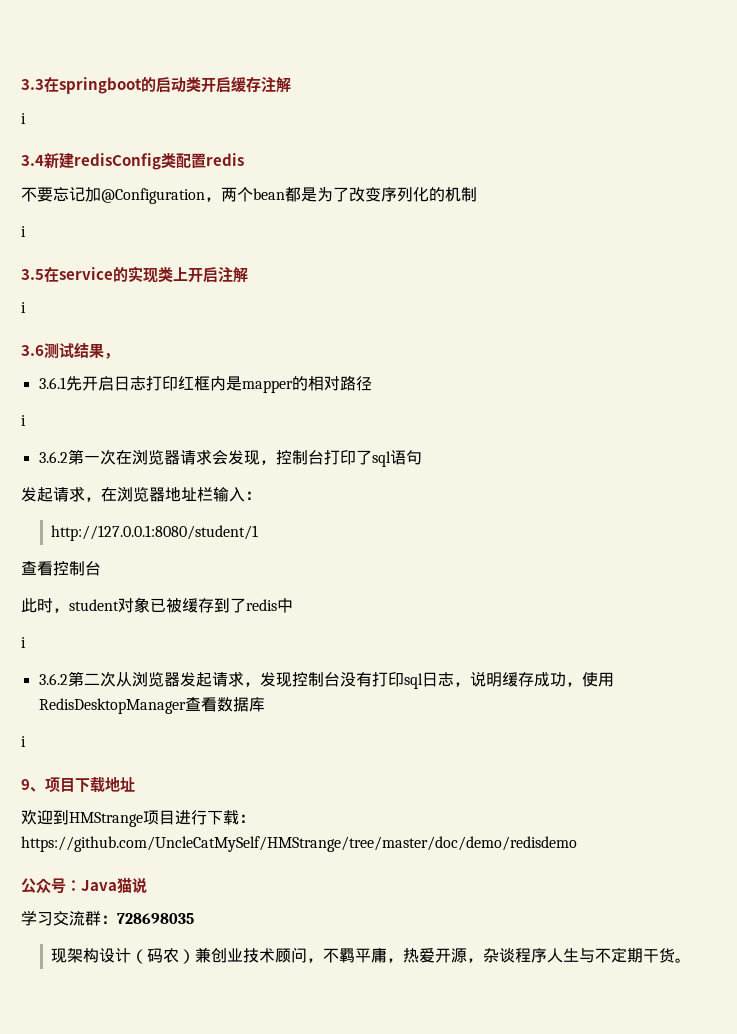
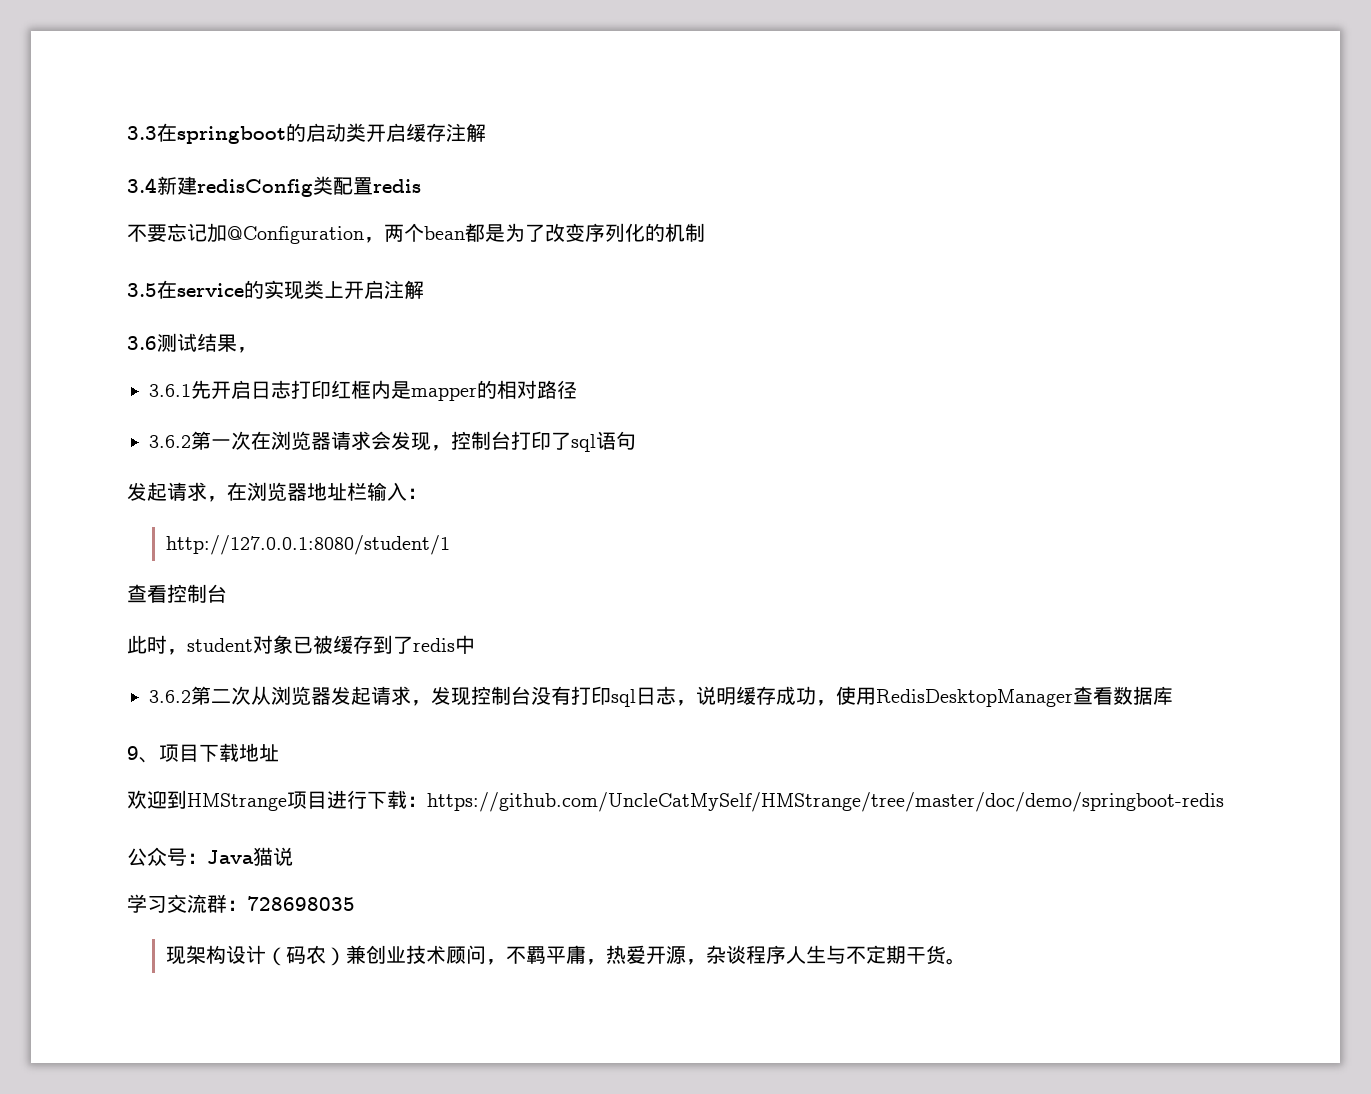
  3.3在springboot的启动类开启缓存注解
- i
  不要忘记加@Configuration，两个bean都是为了改变序列化的机制
- i
  3.5在service的实现类上开启注解
- i
  3.6.1先开启日志打印红框内是mapper的相对路径
- i
  此时，student对象已被缓存到了redis中
- i
  3.6.2第二次从浏览器发起请求，发现控制台没有打印sql日志，说明缓存成功，使用RedisDesktopManager查看数据库
- i
- 欢迎到HMStrange项目进行下载：https://github.com/UncleCatMySelf/HMStrange/tree/master/doc/demo/redisdemo
+ 欢迎到HMStrange项目进行下载：https://github.com/UncleCatMySelf/HMStrange/tree/master/doc/demo/springboot-redis

